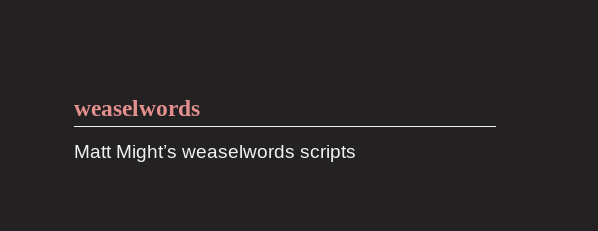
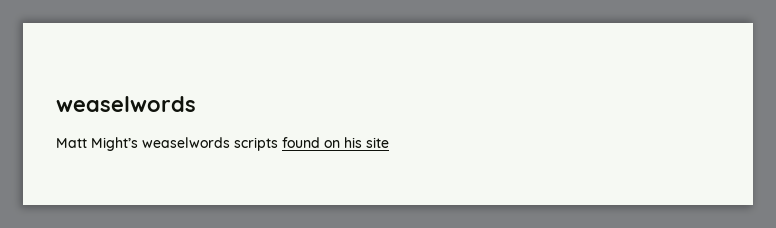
- Matt Might’s weaselwords scripts
+ Matt Might’s weaselwords scripts found on his site

